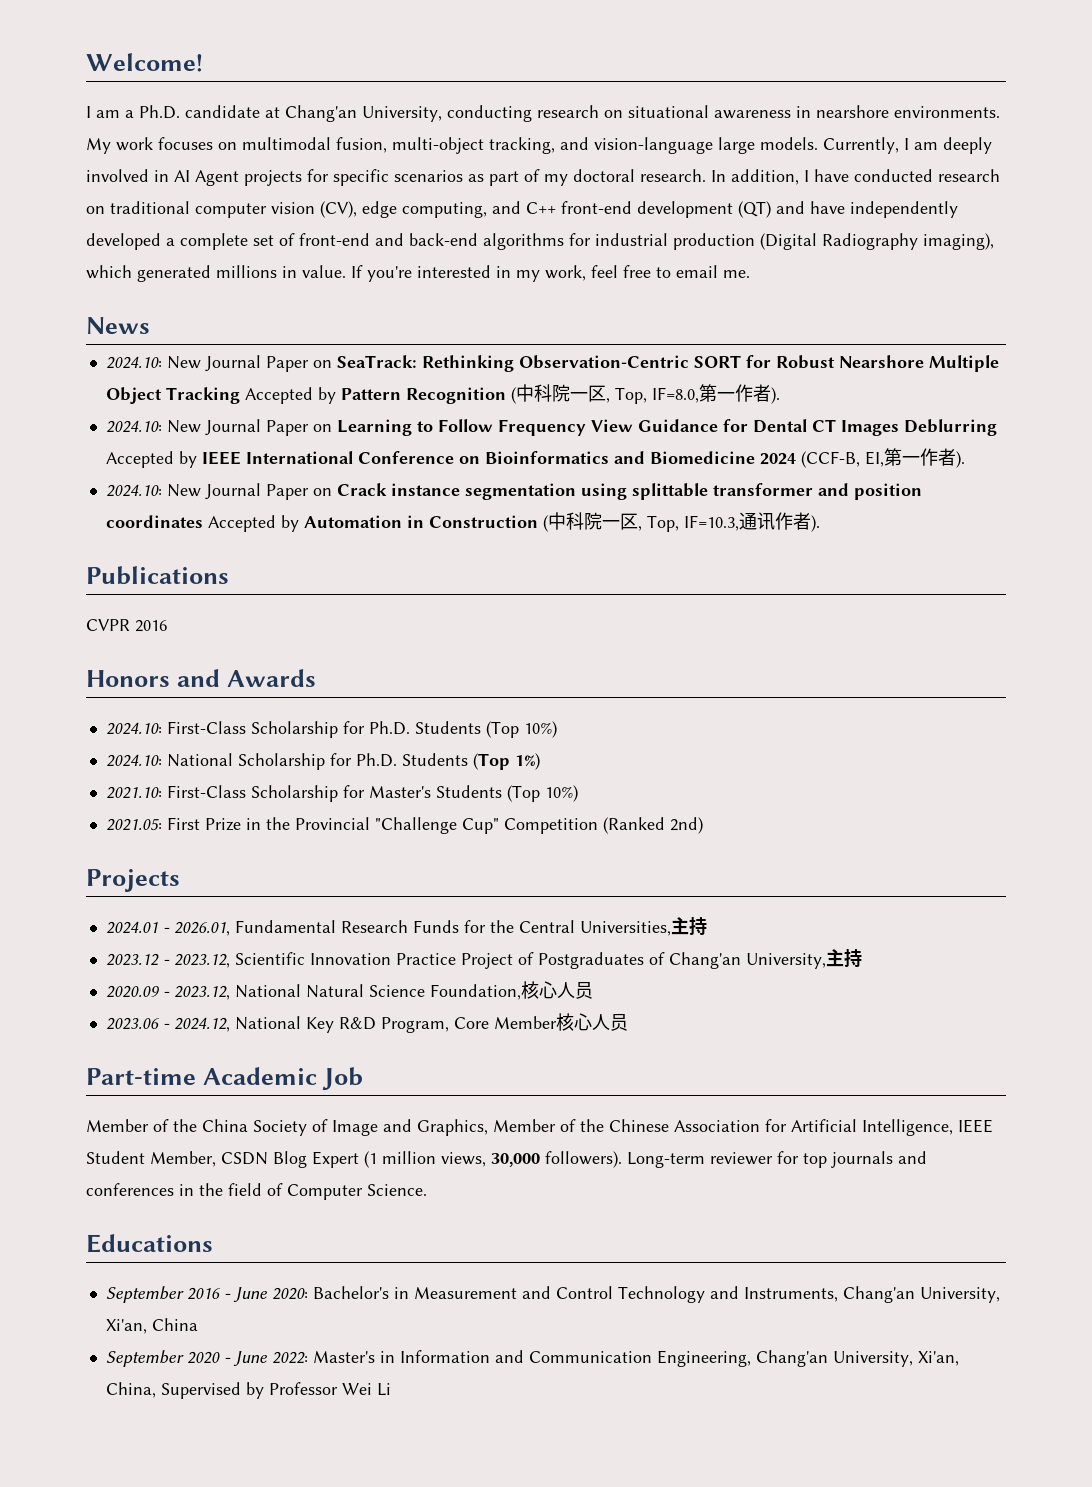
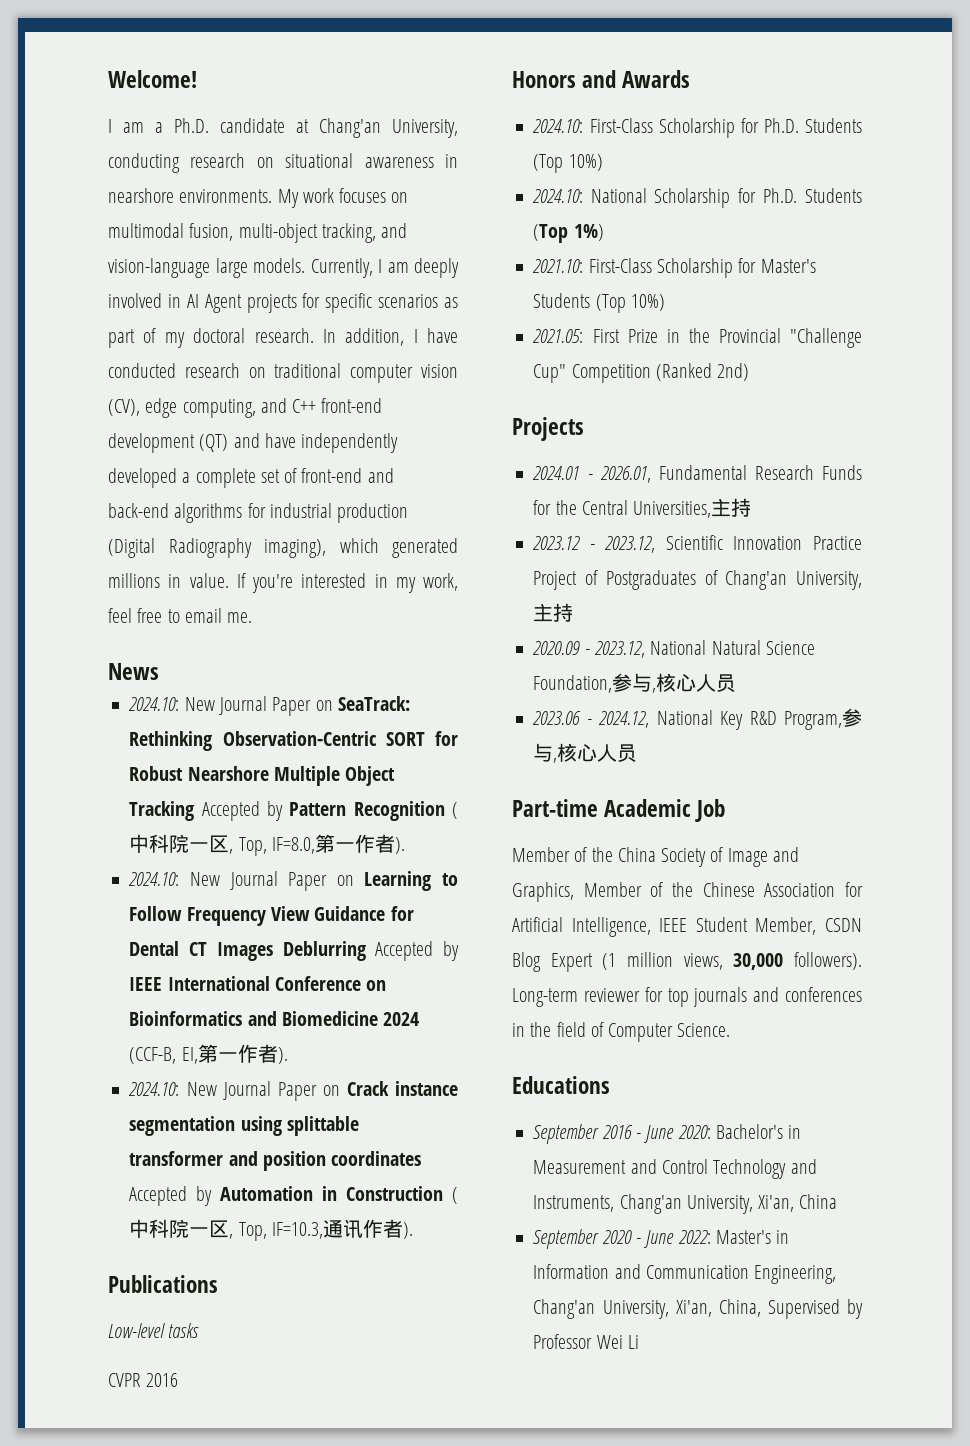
+ Low-level tasks
- 2020.09 - 2023.12, National Natural Science Foundation,核心人员
+ 2020.09 - 2023.12, National Natural Science Foundation,参与,核心人员
- 2023.06 - 2024.12, National Key R&D Program, Core Member核心人员
+ 2023.06 - 2024.12, National Key R&D Program,参与,核心人员

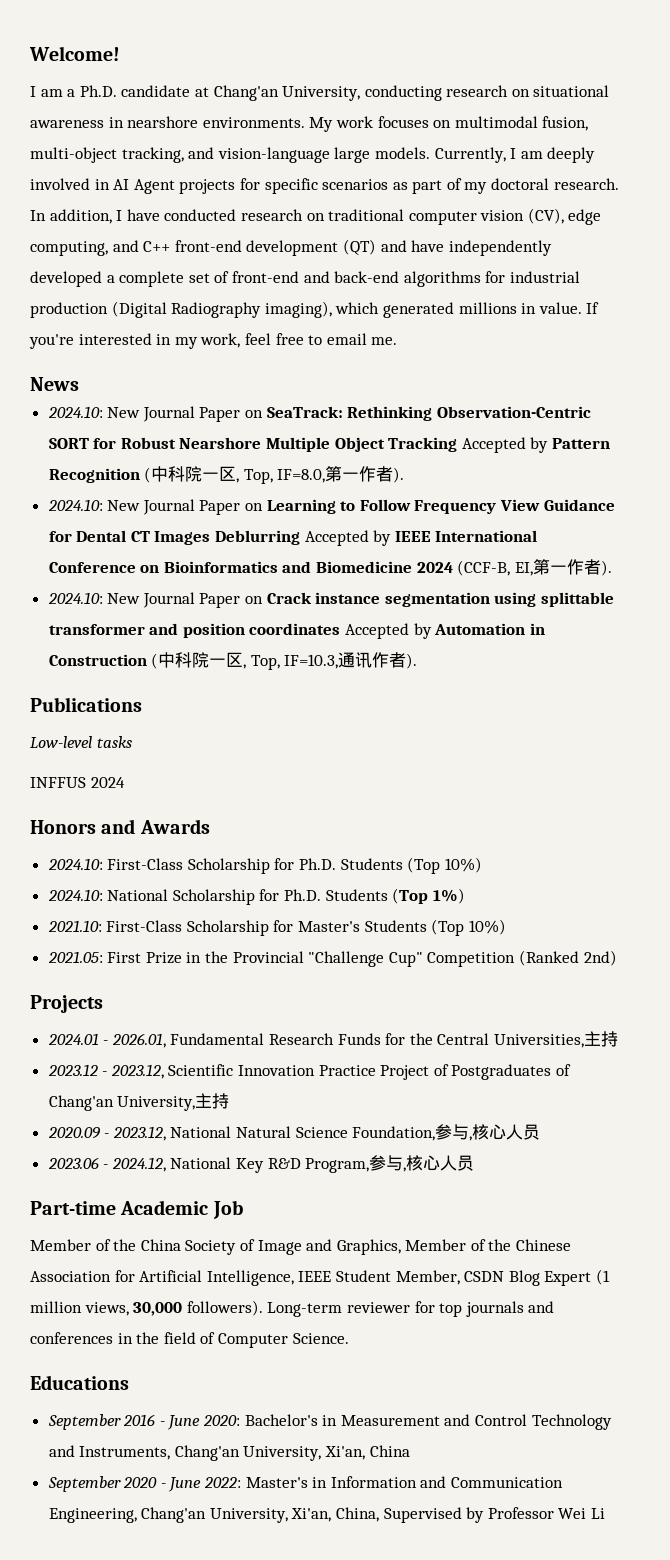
- CVPR 2016
+ INFFUS 2024

